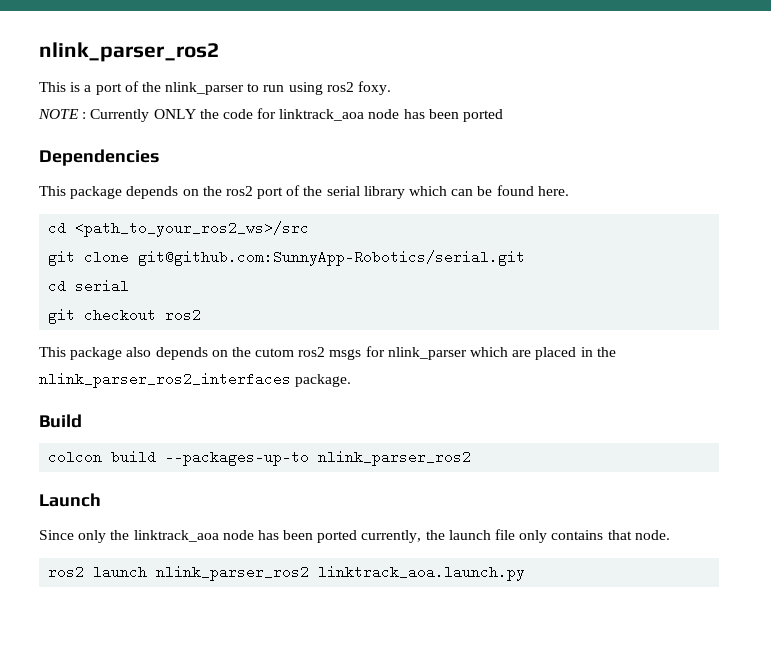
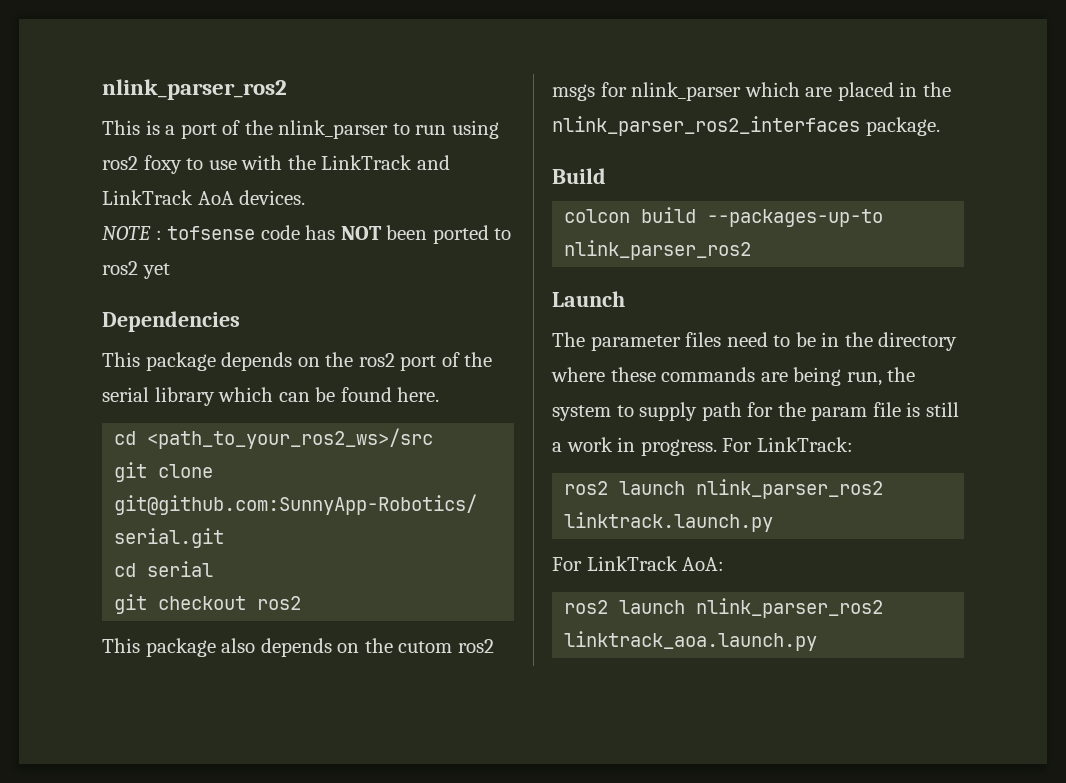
- This is a port of the nlink_parser to run using ros2 foxy.
- NOTE : Currently ONLY the code for linktrack_aoa node has been ported
+ This is a port of the nlink_parser to run using ros2 foxy to use with the LinkTrack and LinkTrack AoA devices.
+ NOTE : tofsense code has NOT been ported to ros2 yet
- Since only the linktrack_aoa node has been ported currently, the launch file only contains that node.
+ The parameter files need to be in the directory where these commands are being run, the system to supply path for the param file is still a work in progress. For LinkTrack:
+ ros2 launch nlink_parser_ros2 linktrack.launch.py
+ For LinkTrack AoA:

